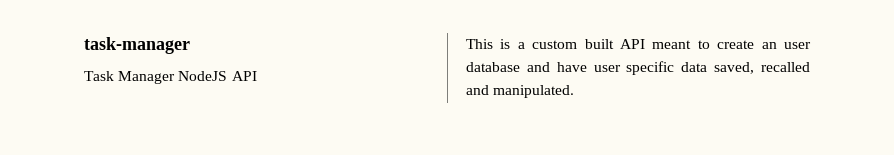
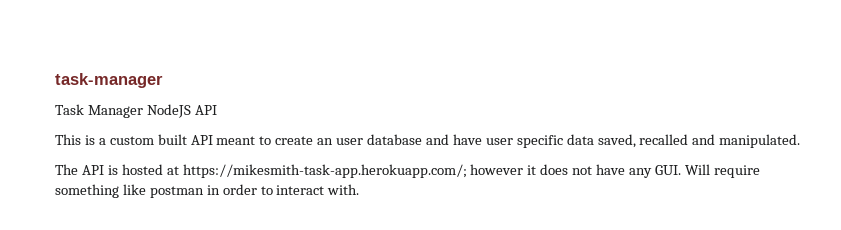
+ The API is hosted at https://mikesmith-task-app.herokuapp.com/; however it does not have any GUI. Will require something like postman in order to interact with.

